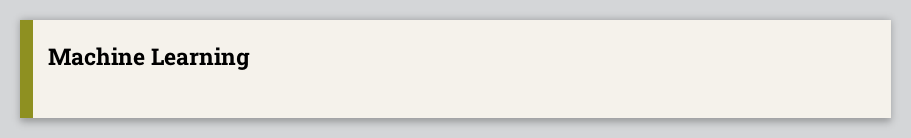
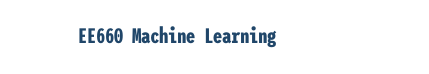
- Machine Learning
+ EE660 Machine Learning

